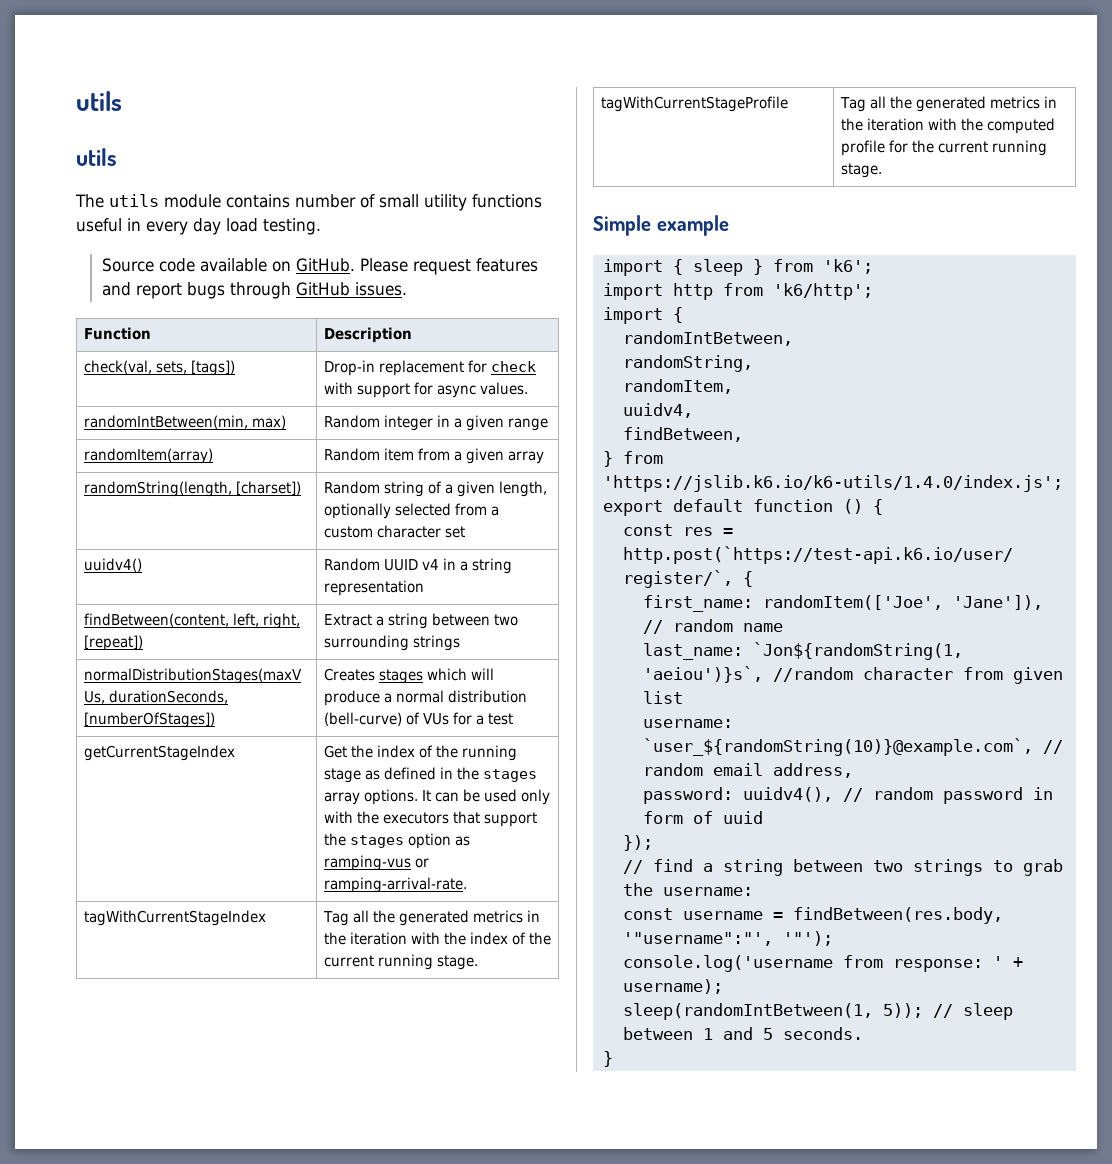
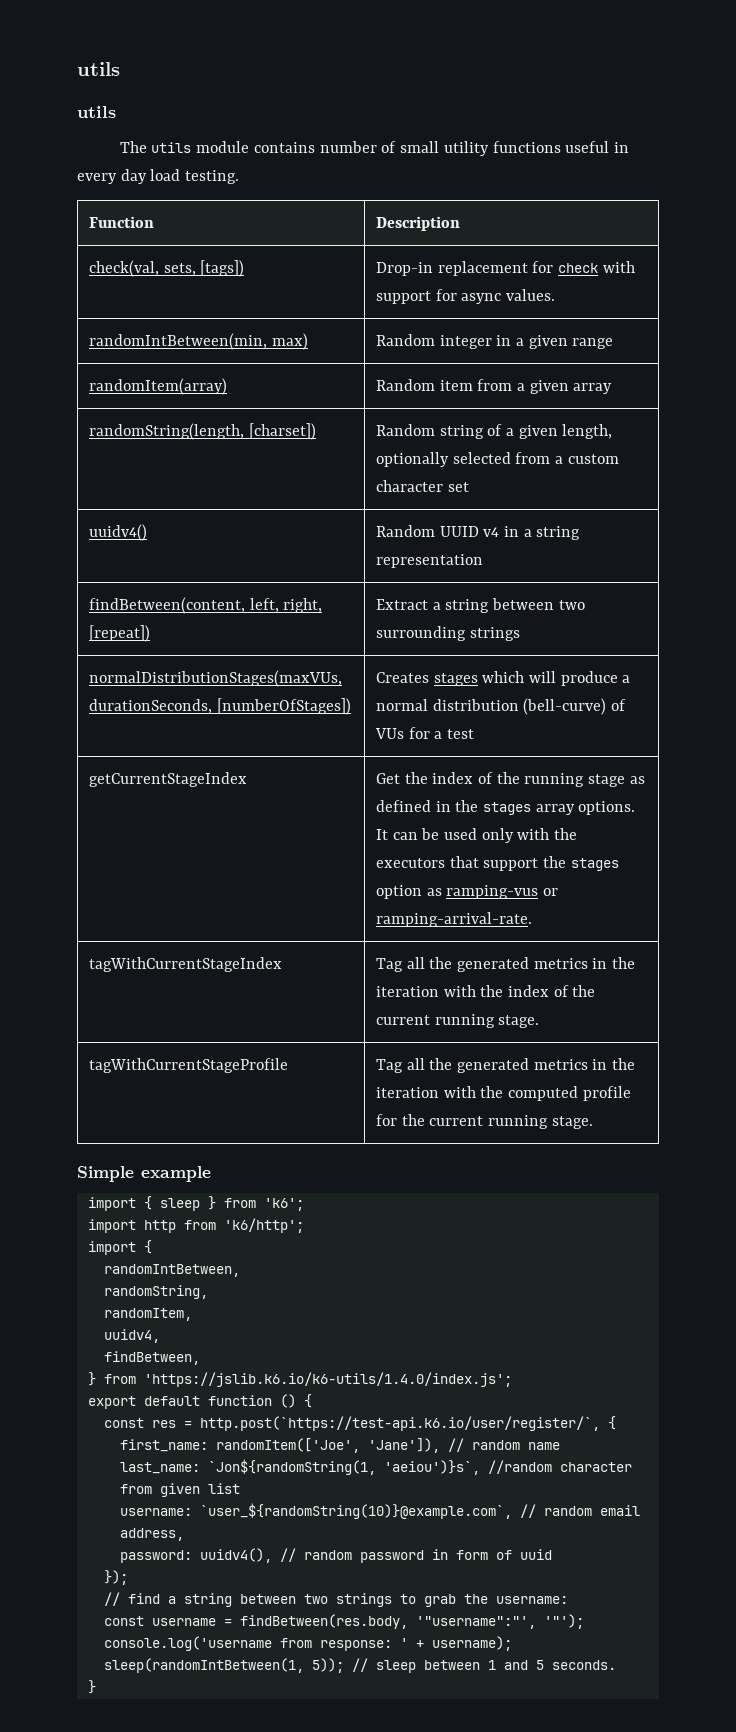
- Source code available on GitHub. Please request features and report bugs through GitHub issues.

